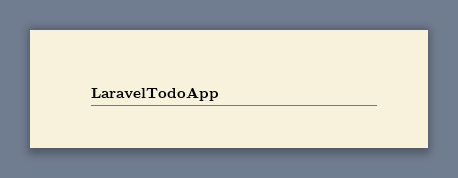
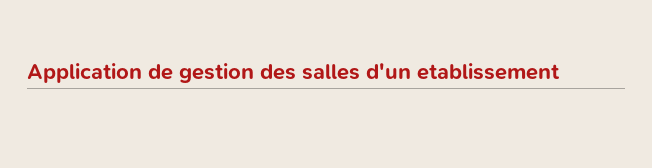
- LaravelTodoApp
+ Application de gestion des salles d'un etablissement

